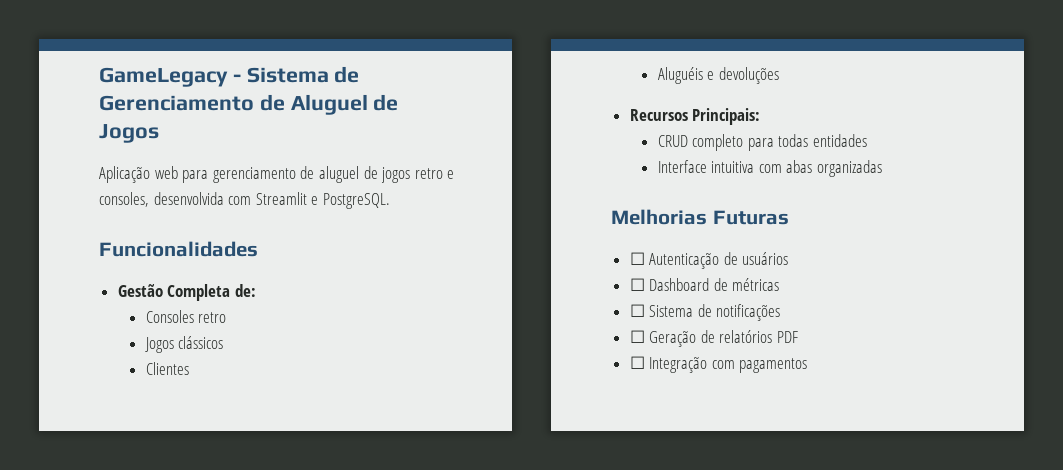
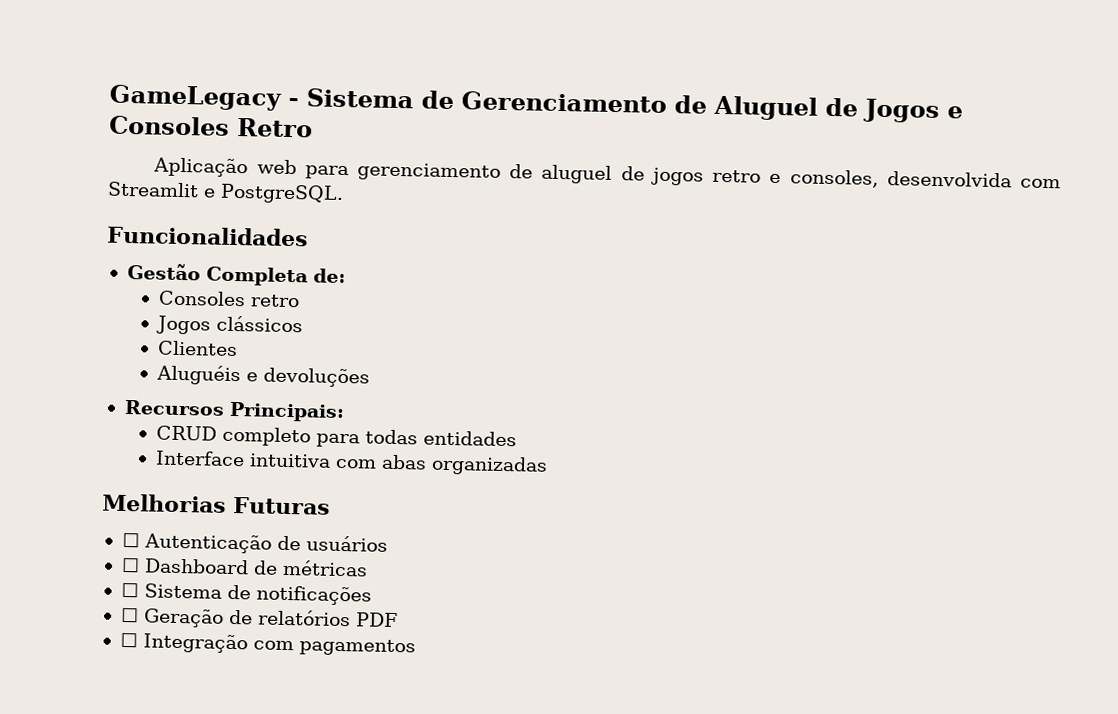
- GameLegacy - Sistema de Gerenciamento de Aluguel de Jogos
+ GameLegacy - Sistema de Gerenciamento de Aluguel de Jogos e Consoles Retro

